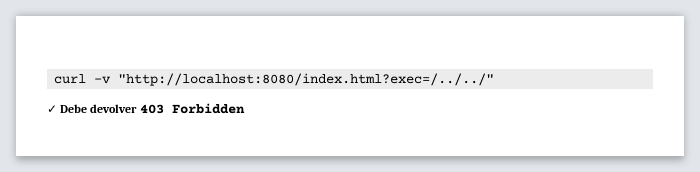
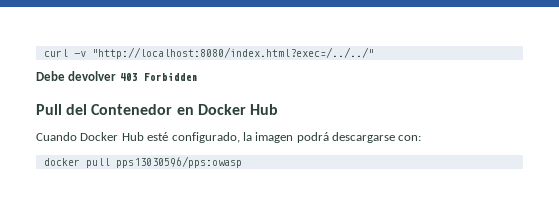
- ✓ Debe devolver 403 Forbidden
+ Debe devolver 403 Forbidden
+ Pull del Contenedor en Docker Hub
+ Cuando Docker Hub esté configurado, la imagen podrá descargarse con:
+ docker pull pps13030596/pps:owasp

